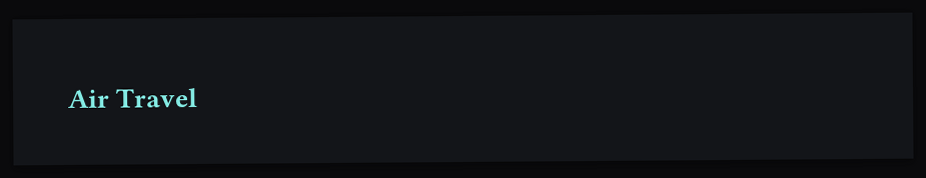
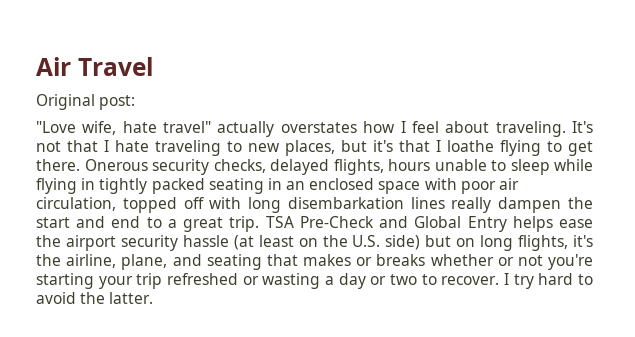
+ Original post:
+ "Love wife, hate travel" actually overstates how I feel about traveling. It's not that I hate traveling to new places, but it's that I loathe flying to get there. Onerous security checks, delayed flights, hours unable to sleep while flying in tightly packed seating in an enclosed space with poor air circulation, topped off with long disembarkation lines really dampen the start and end to a great trip. TSA Pre-Check and Global Entry helps ease the airport security hassle (at least on the U.S. side) but on long flights, it's the airline, plane, and seating that makes or breaks whether or not you're starting your trip refreshed or wasting a day or two to recover. I try hard to avoid the latter.

